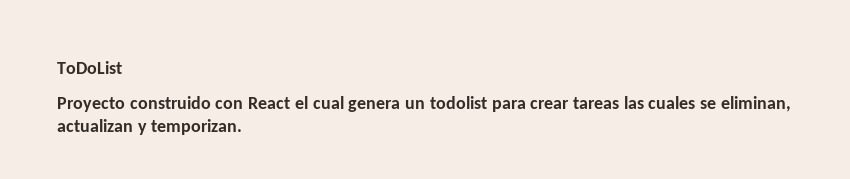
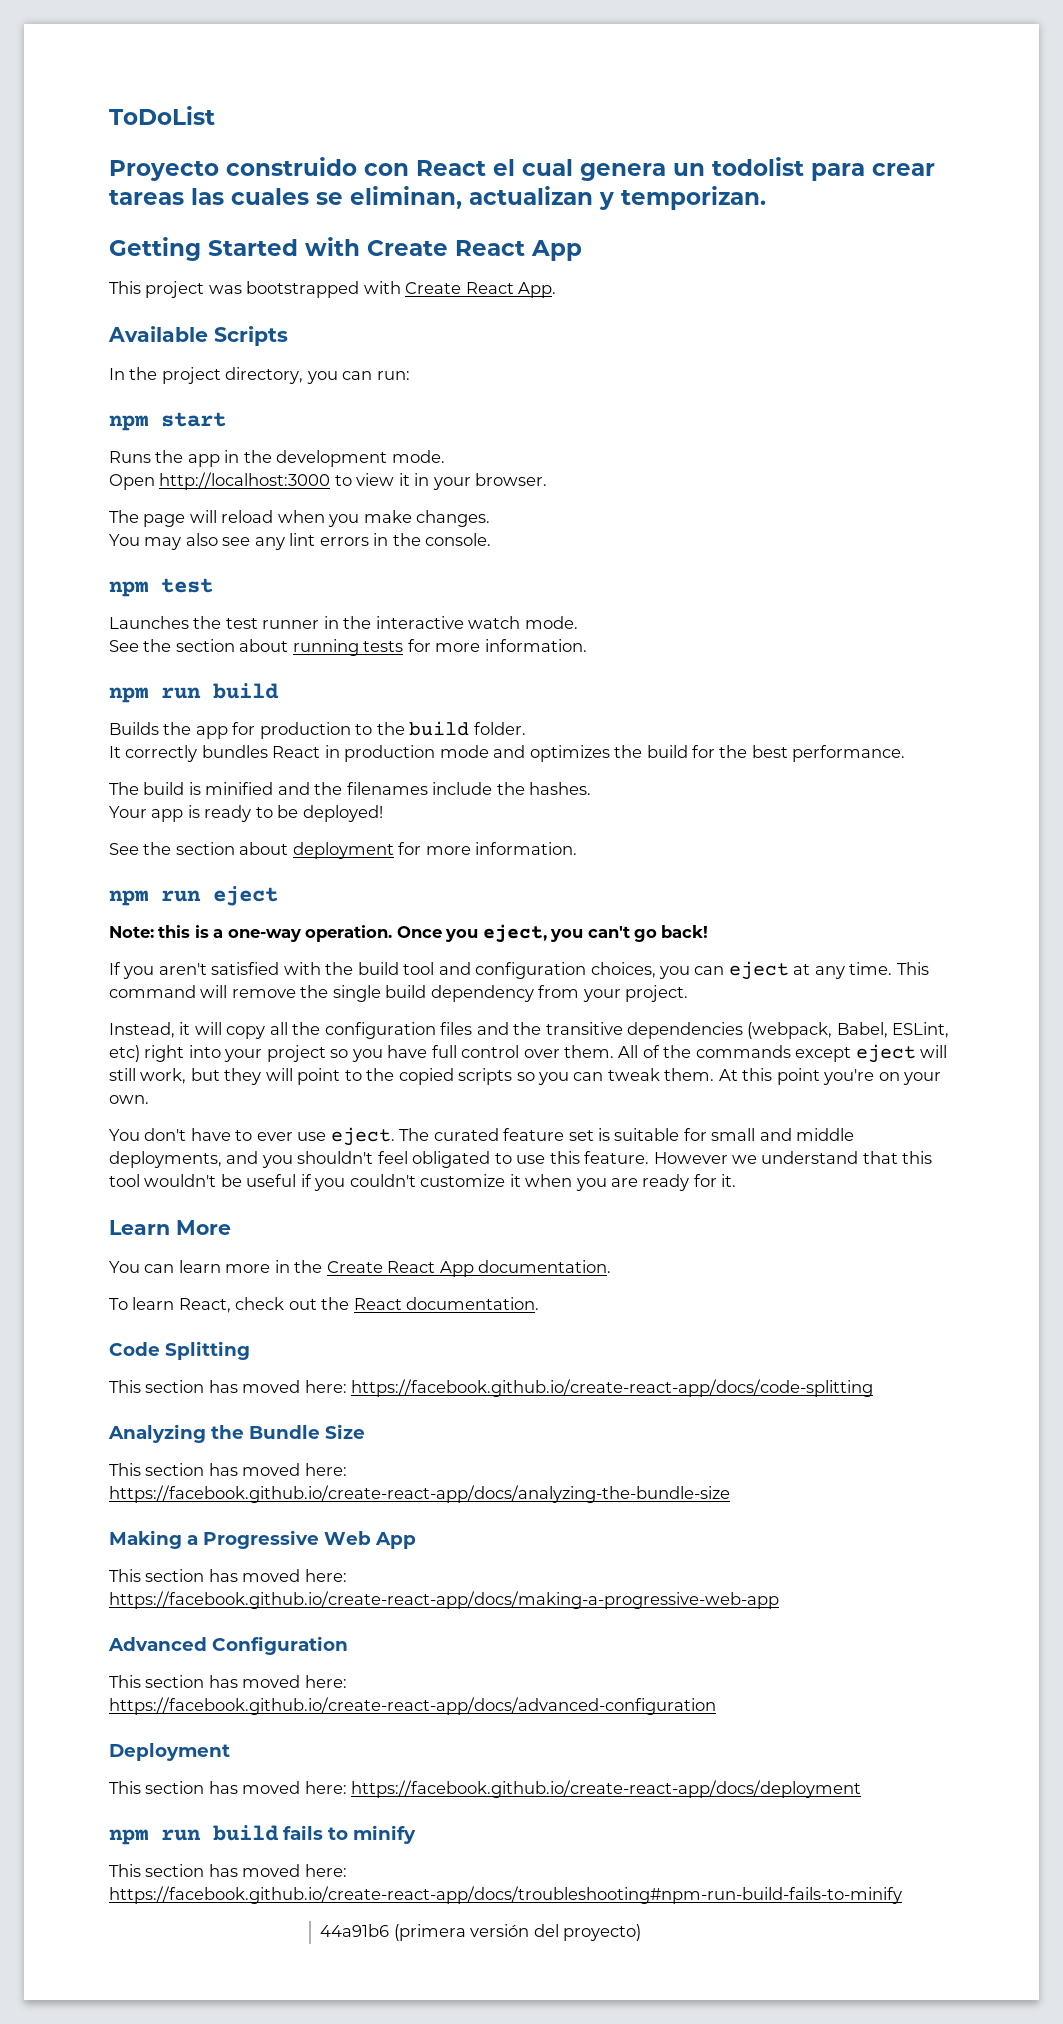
+ Getting Started with Create React App
+ This project was bootstrapped with Create React App.
+ Available Scripts
+ In the project directory, you can run:
+ npm start
+ Runs the app in the development mode.
+ Open http://localhost:3000 to view it in your browser.
+ The page will reload when you make changes.
+ You may also see any lint errors in the console.
+ npm test
+ Launches the test runner in the interactive watch mode.
+ See the section about running tests for more information.
+ npm run build
+ Builds the app for production to the build folder.
+ It correctly bundles React in production mode and optimizes the build for the best performance.
+ The build is minified and the filenames include the hashes.
+ Your app is ready to be deployed!
+ See the section about deployment for more information.
+ npm run eject
+ Note: this is a one-way operation. Once you eject, you can't go back!
+ If you aren't satisfied with the build tool and configuration choices, you can eject at any time. This command will remove the single build dependency from your project.
+ Instead, it will copy all the configuration files and the transitive dependencies (webpack, Babel, ESLint, etc) right into your project so you have full control over them. All of the commands except eject will still work, but they will point to the copied scripts so you can tweak them. At this point you're on your own.
+ You don't have to ever use eject. The curated feature set is suitable for small and middle deployments, and you shouldn't feel obligated to use this feature. However we understand that this tool wouldn't be useful if you couldn't customize it when you are ready for it.
+ Learn More
+ You can learn more in the Create React App documentation.
+ To learn React, check out the React documentation.
+ Code Splitting
+ This section has moved here: https://facebook.github.io/create-react-app/docs/code-splitting
+ Analyzing the Bundle Size
+ This section has moved here: https://facebook.github.io/create-react-app/docs/analyzing-the-bundle-size
+ Making a Progressive Web App
+ This section has moved here: https://facebook.github.io/create-react-app/docs/making-a-progressive-web-app
+ Advanced Configuration
+ This section has moved here: https://facebook.github.io/create-react-app/docs/advanced-configuration
+ Deployment
+ This section has moved here: https://facebook.github.io/create-react-app/docs/deployment
+ npm run build fails to minify
+ This section has moved here: https://facebook.github.io/create-react-app/docs/troubleshooting#npm-run-build-fails-to-minify
+ 44a91b6 (primera versión del proyecto)

